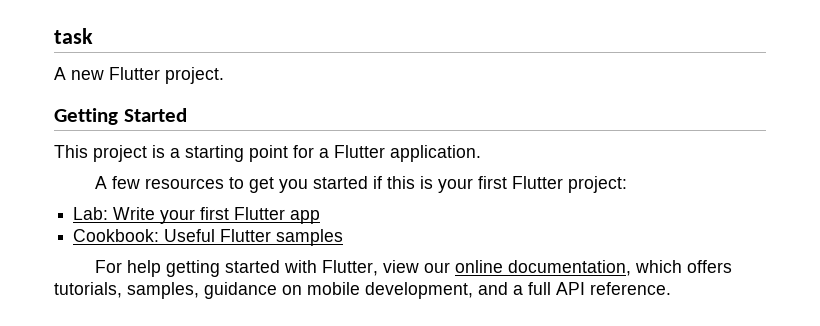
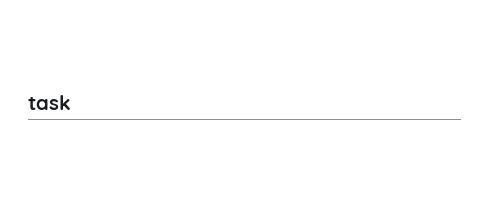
- A new Flutter project.
- Getting Started
- This project is a starting point for a Flutter application.
- A few resources to get you started if this is your first Flutter project:
- Lab: Write your first Flutter app
- Cookbook: Useful Flutter samples
- For help getting started with Flutter, view our online documentation, which offers tutorials, samples, guidance on mobile development, and a full API reference.

